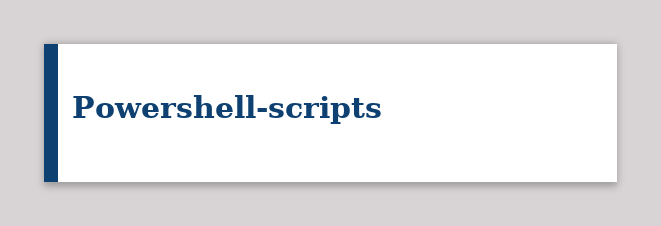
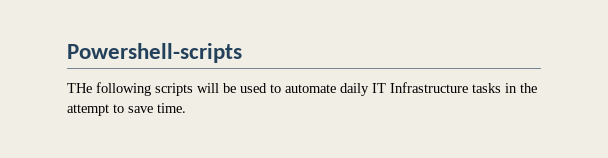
+ THe following scripts will be used to automate daily IT Infrastructure tasks in the attempt to save time.

